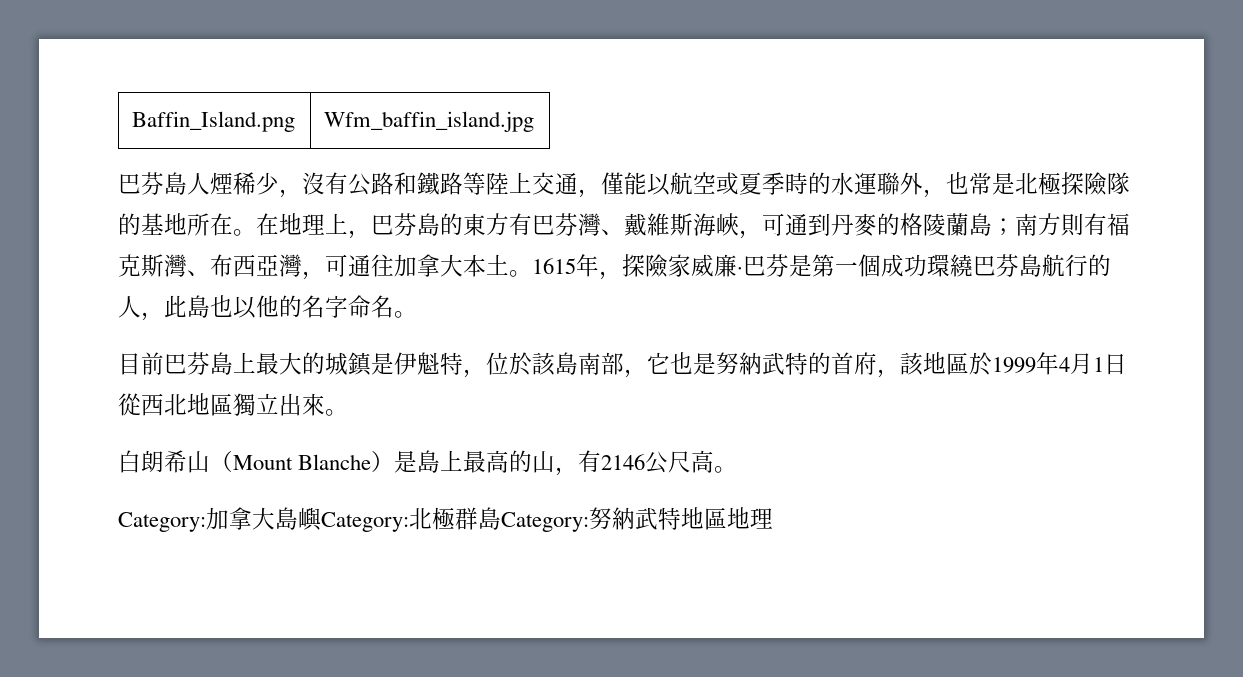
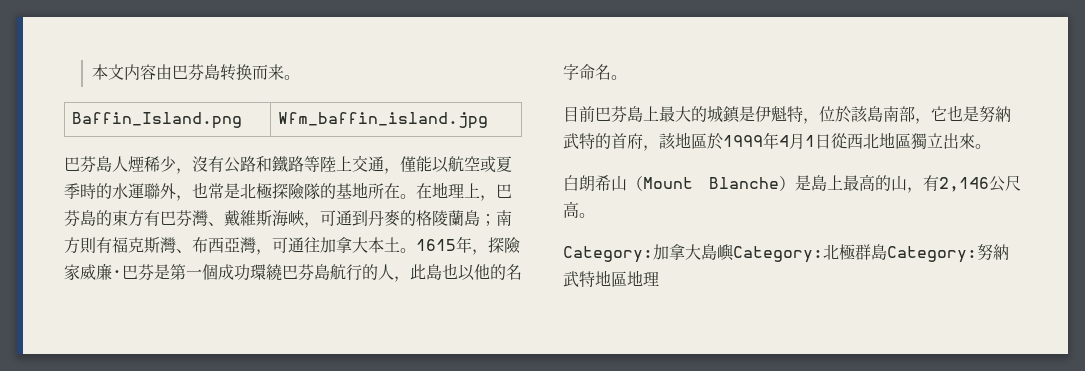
+ 本文内容由巴芬島转换而来。
- 白朗希山（Mount Blanche）是島上最高的山，有2146公尺高。
+ 白朗希山（Mount Blanche）是島上最高的山，有2,146公尺高。

